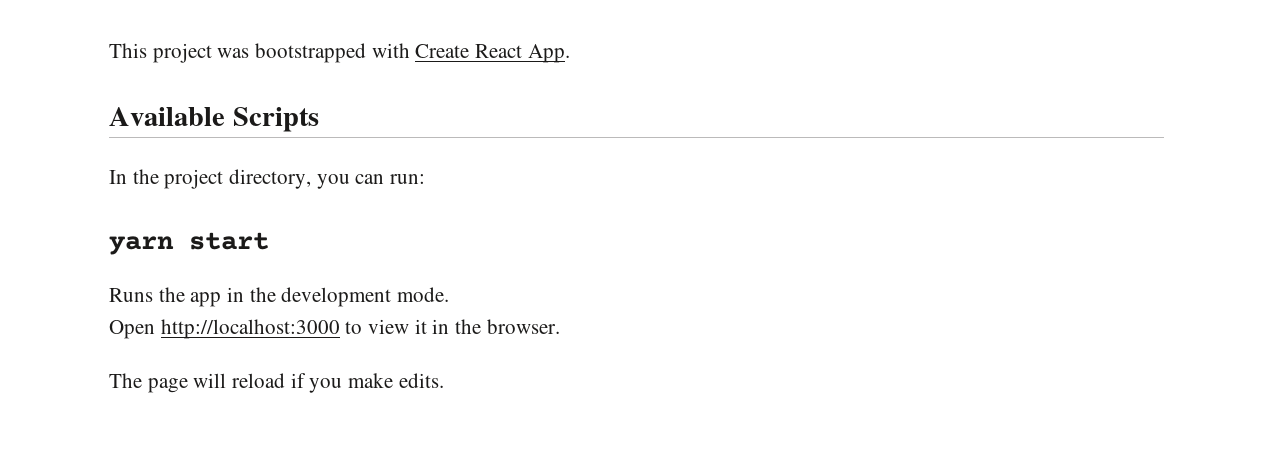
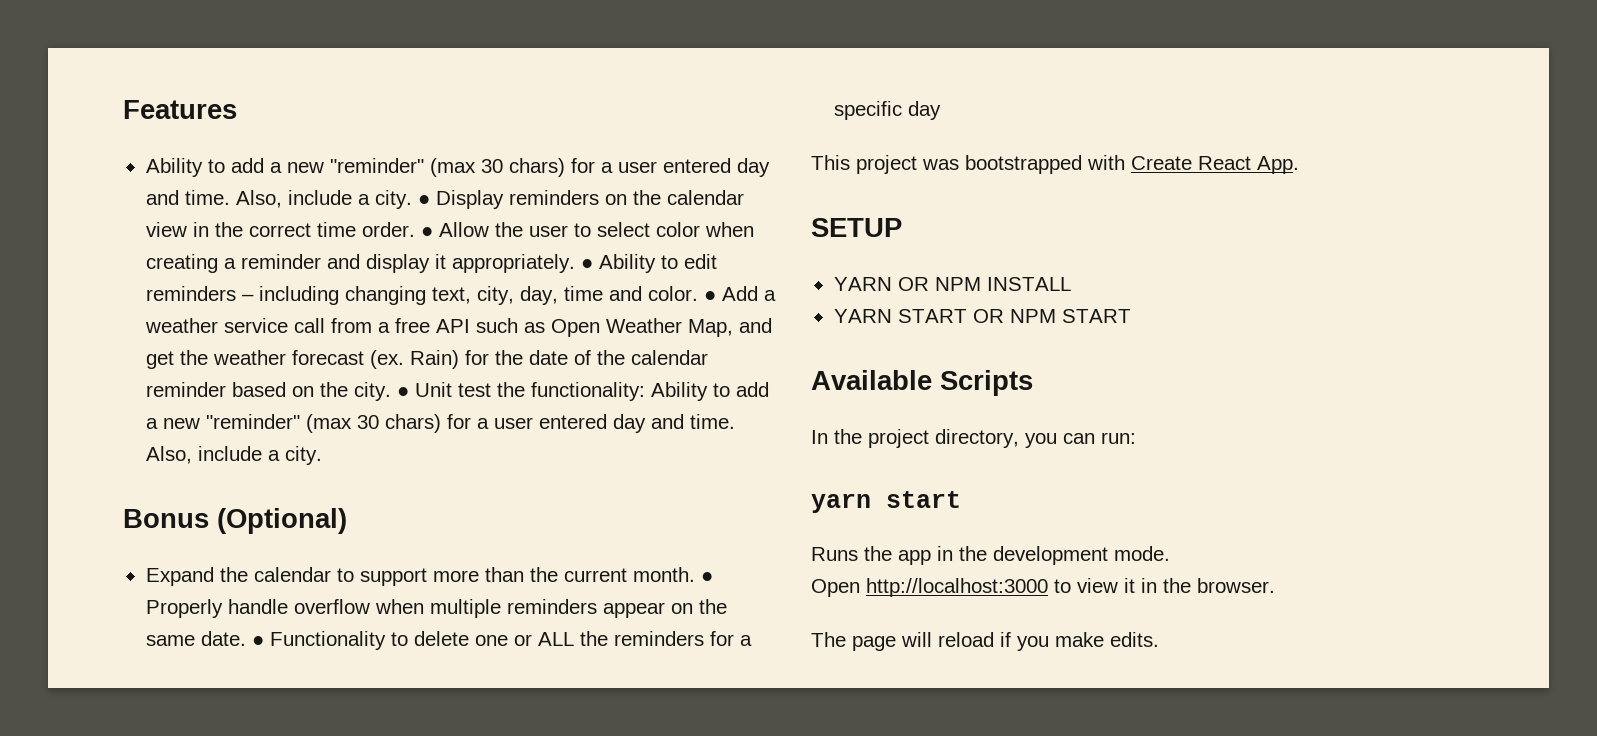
+ Features
+ Ability to add a new "reminder" (max 30 chars) for a user entered day and time. Also, include a city. ● Display reminders on the calendar view in the correct time order. ● Allow the user to select color when creating a reminder and display it appropriately. ● Ability to edit reminders – including changing text, city, day, time and color. ● Add a weather service call from a free API such as Open Weather Map, and get the weather forecast (ex. Rain) for the date of the calendar reminder based on the city. ● Unit test the functionality: Ability to add a new "reminder" (max 30 chars) for a user entered day and time. Also, include a city.
+ Bonus (Optional)
+ Expand the calendar to support more than the current month. ● Properly handle overflow when multiple reminders appear on the same date. ● Functionality to delete one or ALL the reminders for a specific day
+ SETUP
+ YARN OR NPM INSTALL
+ YARN START OR NPM START

